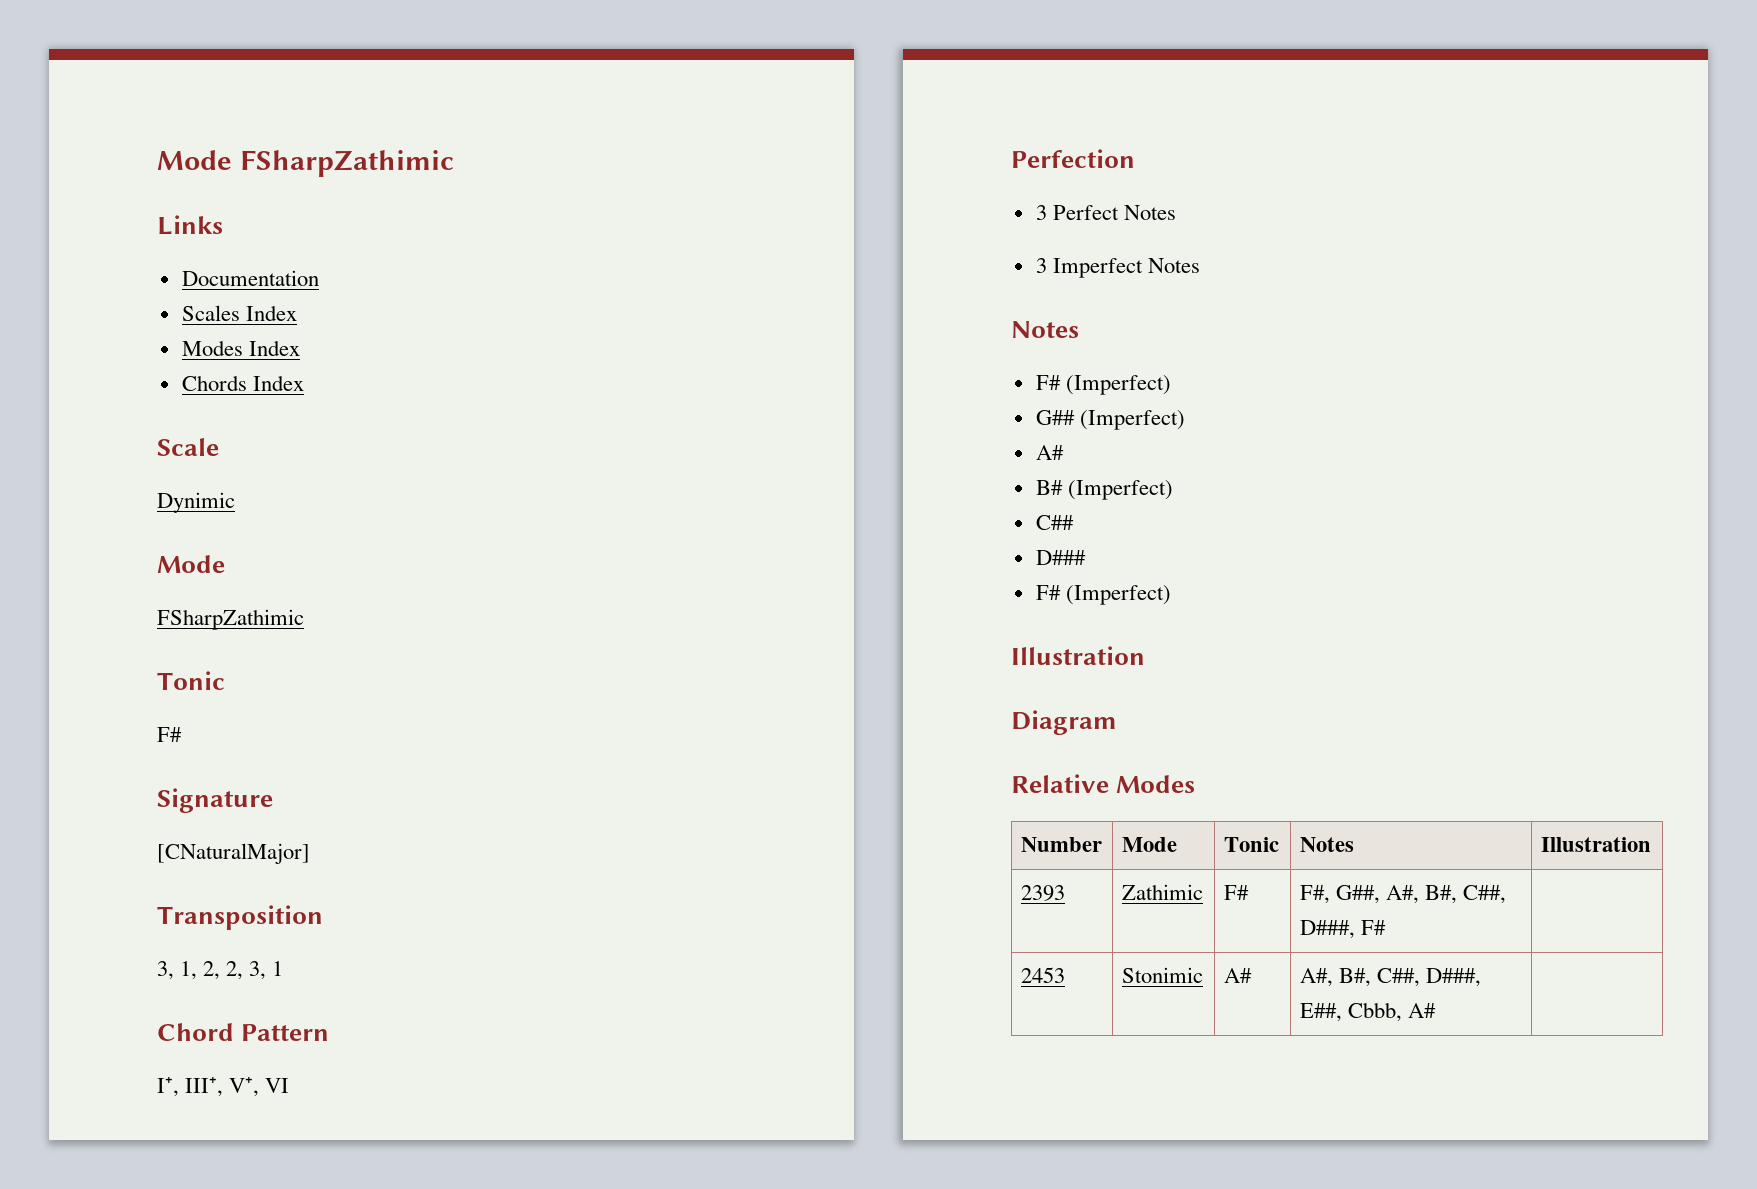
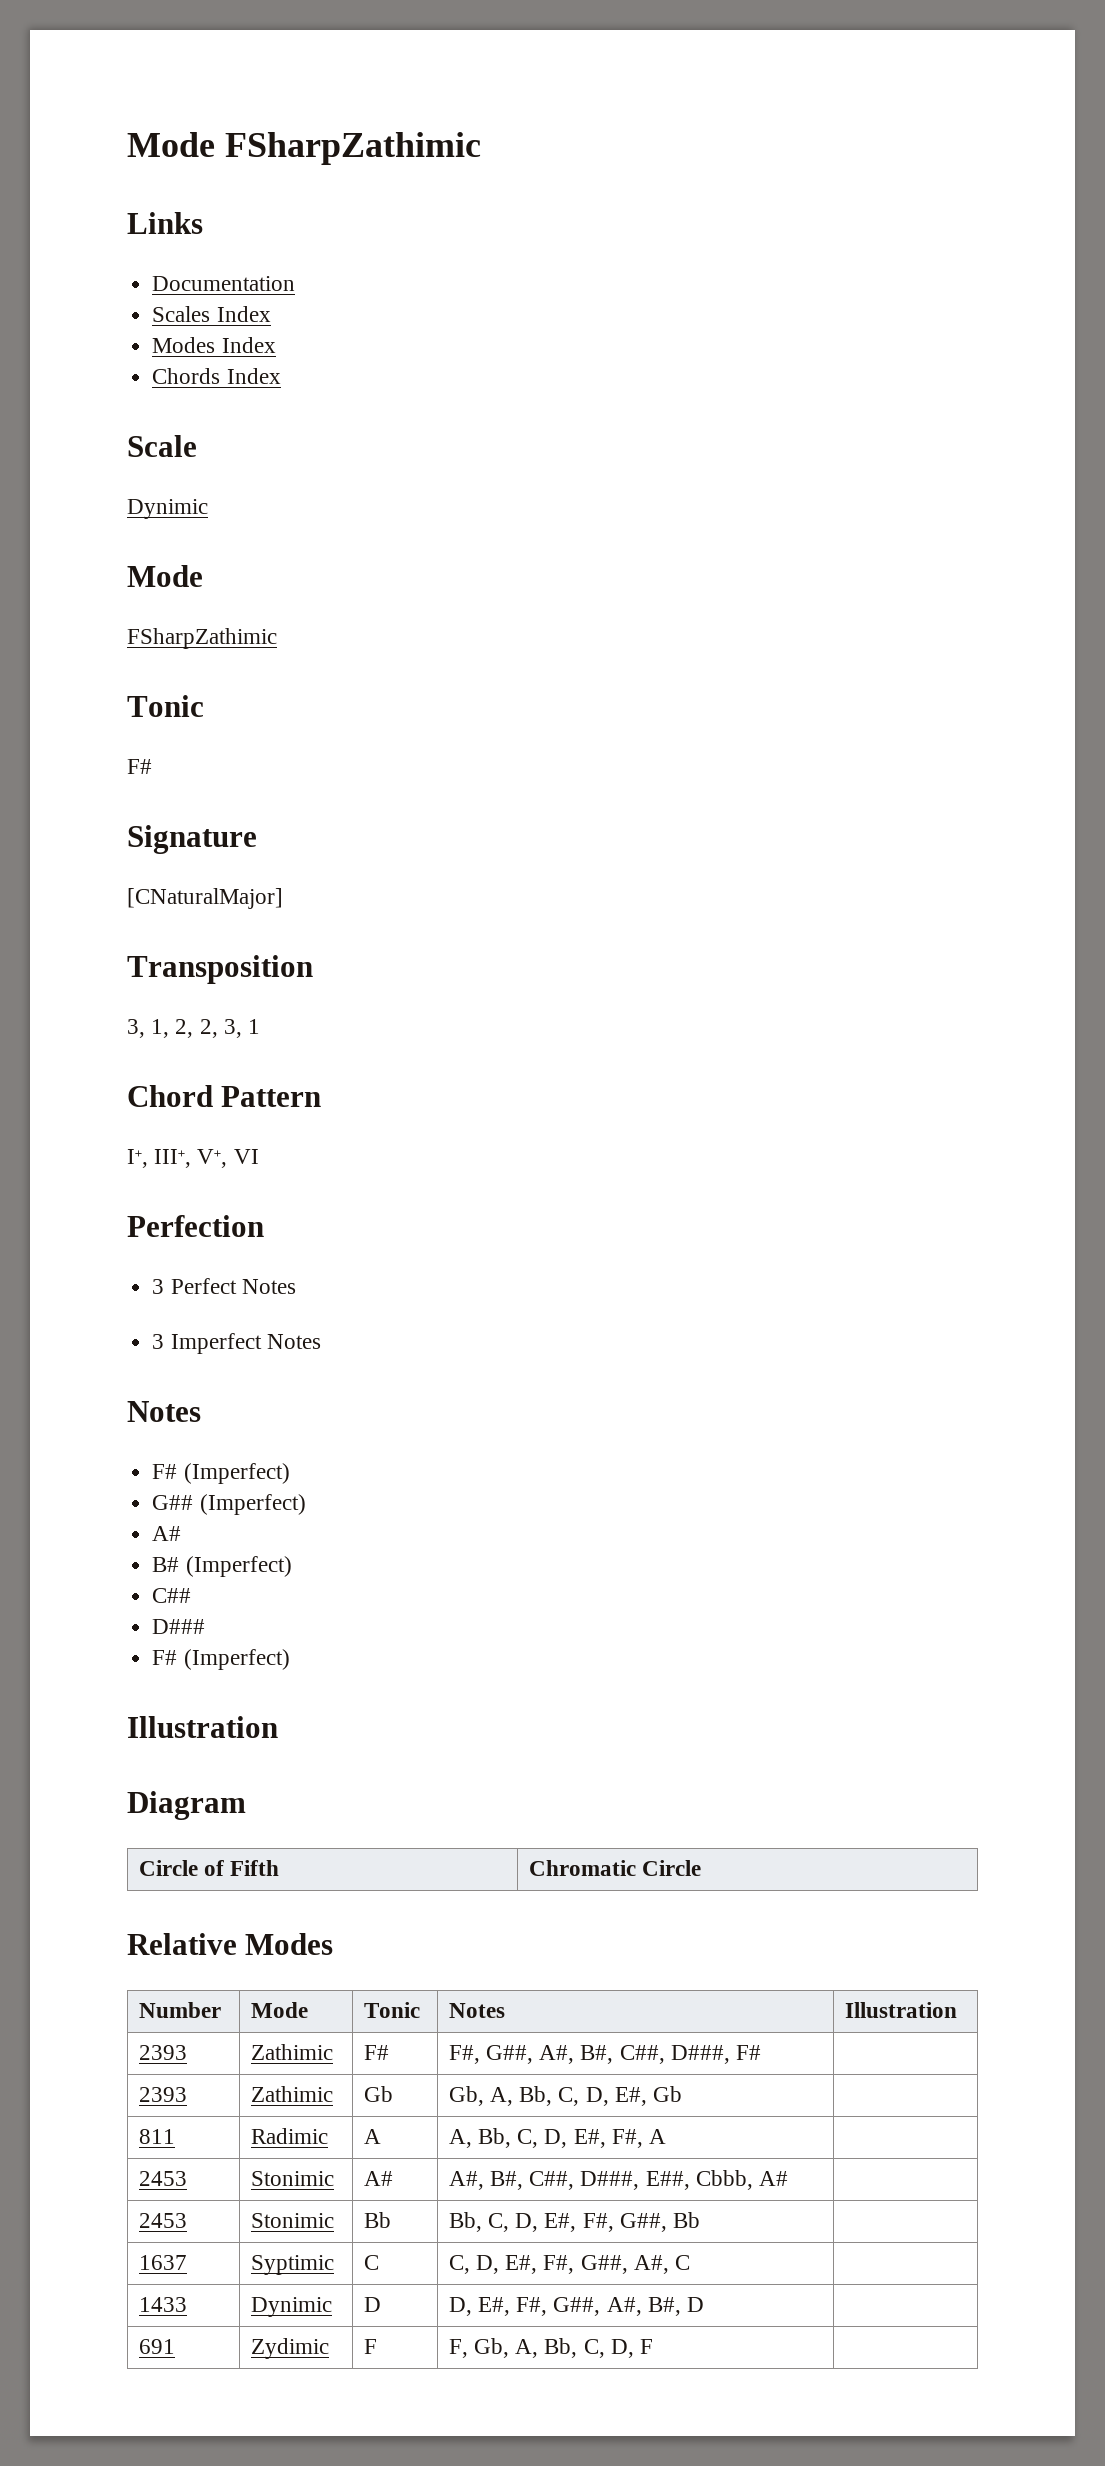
+ Circle of Fifth | Chromatic Circle
+ 2393 | Zathimic | Gb | Gb, A, Bb, C, D, E#, Gb |
+ 811 | Radimic | A | A, Bb, C, D, E#, F#, A |
+ 2453 | Stonimic | Bb | Bb, C, D, E#, F#, G##, Bb |
+ 1637 | Syptimic | C | C, D, E#, F#, G##, A#, C |
+ 1433 | Dynimic | D | D, E#, F#, G##, A#, B#, D |
+ 691 | Zydimic | F | F, Gb, A, Bb, C, D, F |

